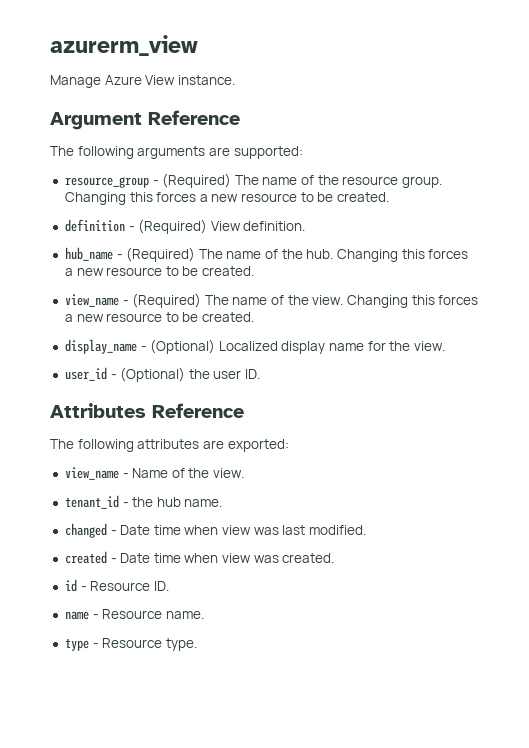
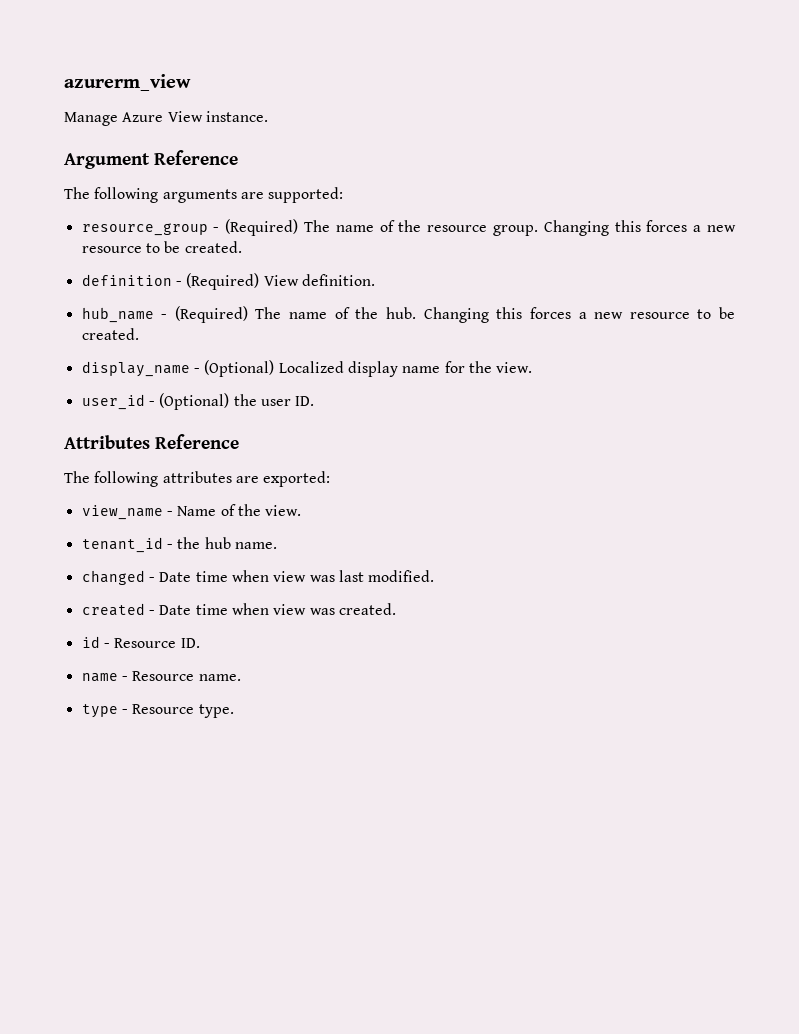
- view_name - (Required) The name of the view. Changing this forces a new resource to be created.

